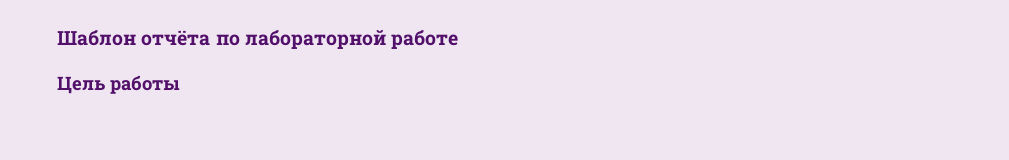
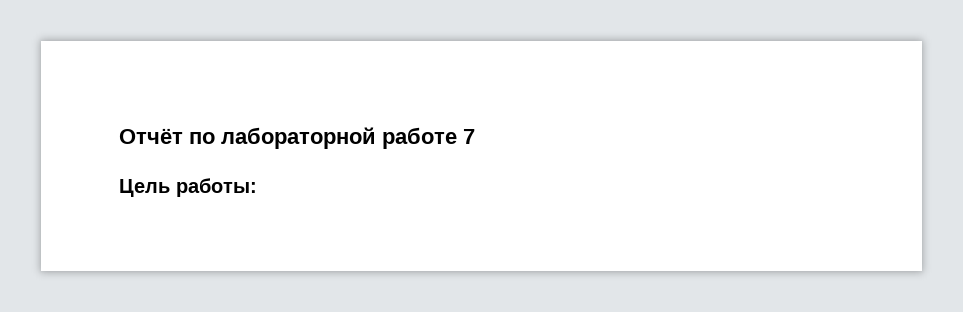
- Шаблон отчёта по лабораторной работе
+ Отчёт по лабораторной работе 7
- Цель работы
+ Цель работы:

